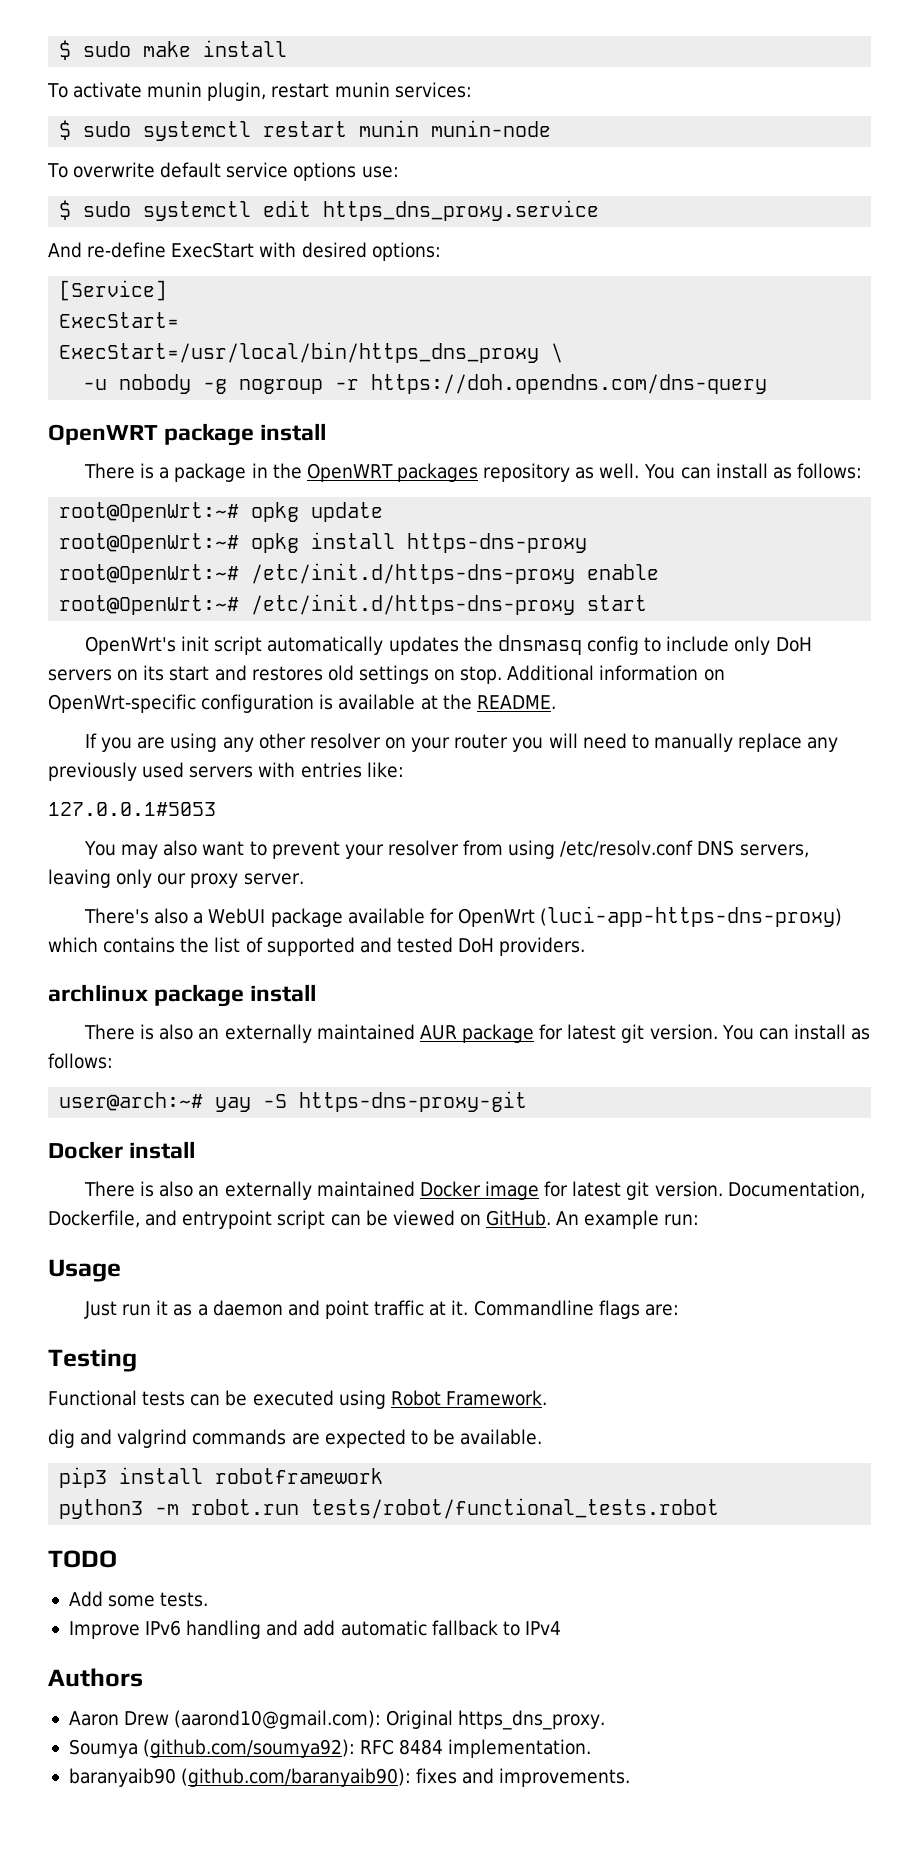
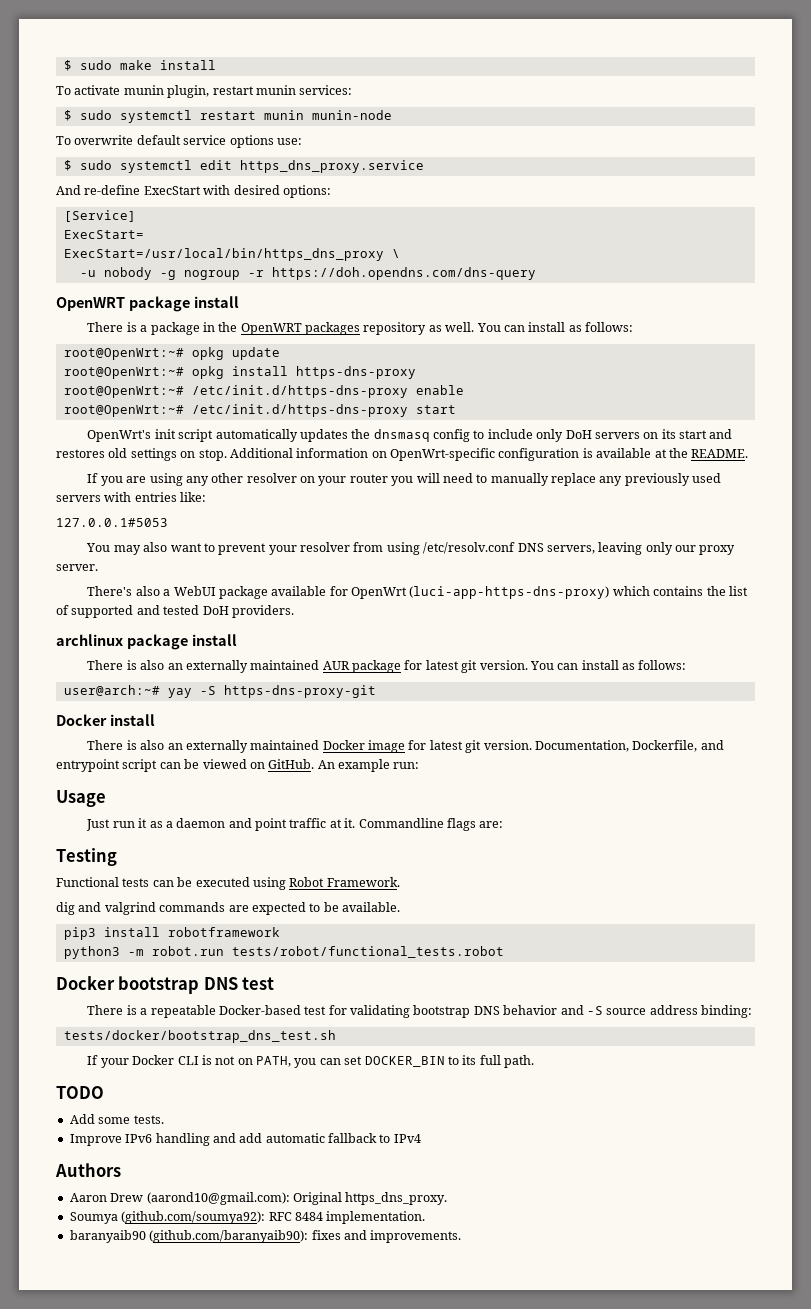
+ Docker bootstrap DNS test
+ There is a repeatable Docker-based test for validating bootstrap DNS behavior and -S source address binding:
+ tests/docker/bootstrap_dns_test.sh
+ If your Docker CLI is not on PATH, you can set DOCKER_BIN to its full path.

